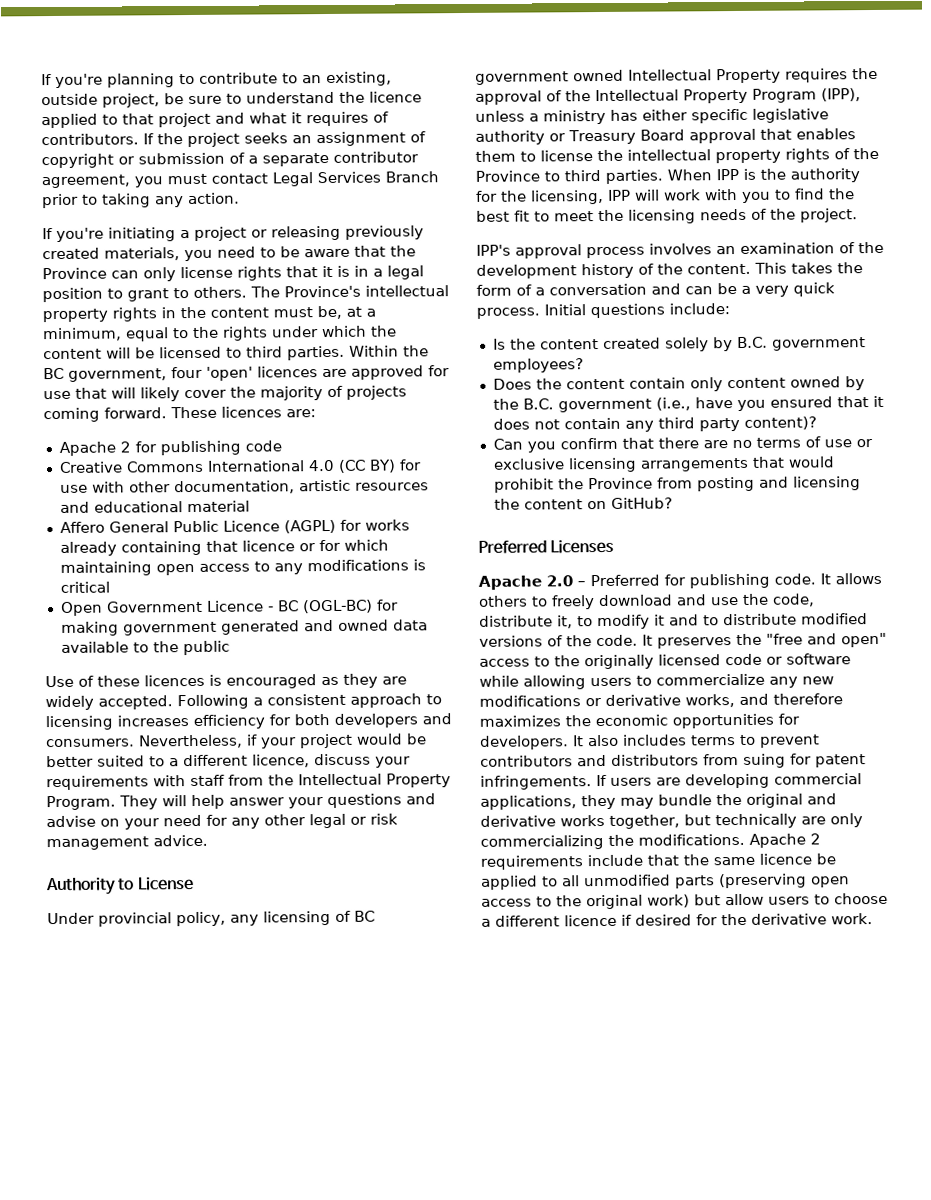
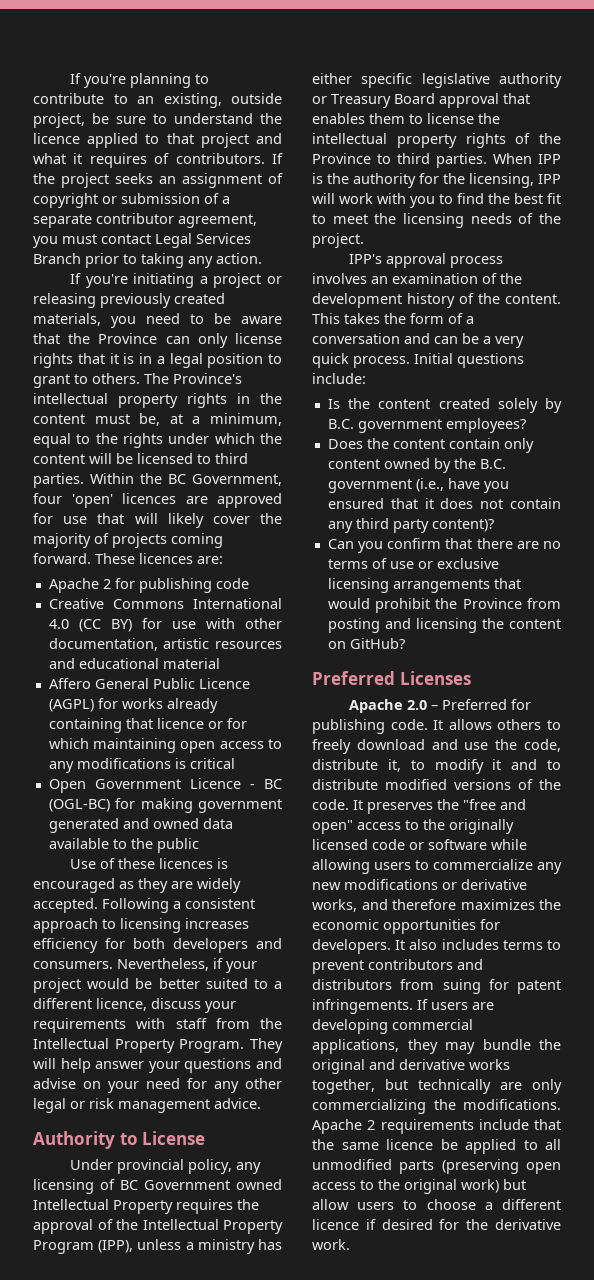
- Within the BC government, four 'open' licences are approved for use that will likely cover the majority of projects coming forward.
+ Within the BC Government, four 'open' licences are approved for use that will likely cover the majority of projects coming forward.
- Under provincial policy, any licensing of BC government owned Intellectual Property requires the approval of the Intellectual Property Program (IPP), unless a ministry has either specific legislative authority or Treasury Board approval that enables them to license the intellectual property rights of the Province to third parties.
+ Under provincial policy, any licensing of BC Government owned Intellectual Property requires the approval of the Intellectual Property Program (IPP), unless a ministry has either specific legislative authority or Treasury Board approval that enables them to license the intellectual property rights of the Province to third parties.

